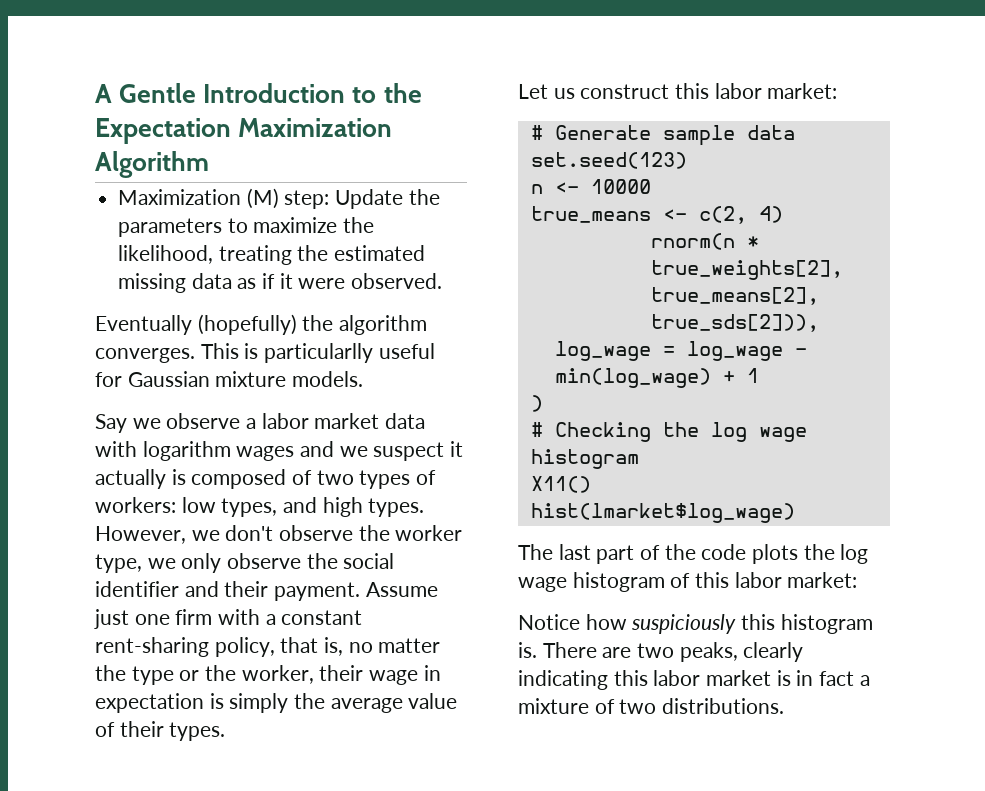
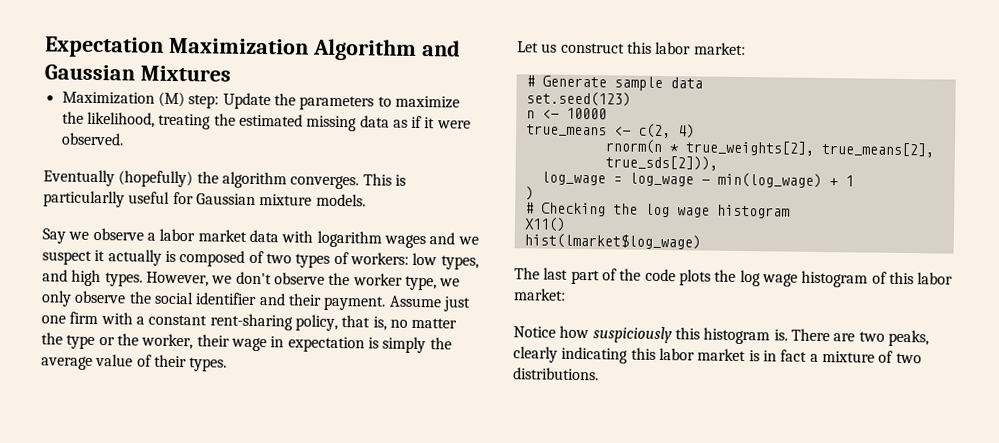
- A Gentle Introduction to the Expectation Maximization Algorithm
+ Expectation Maximization Algorithm and Gaussian Mixtures

